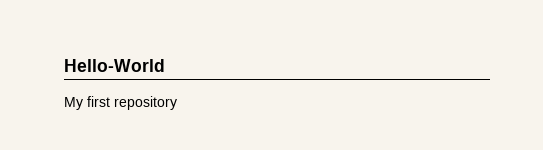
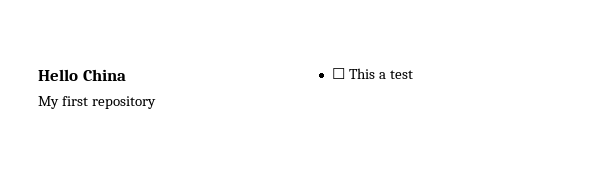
- Hello-World
+ Hello China
+ ☐ This a test

